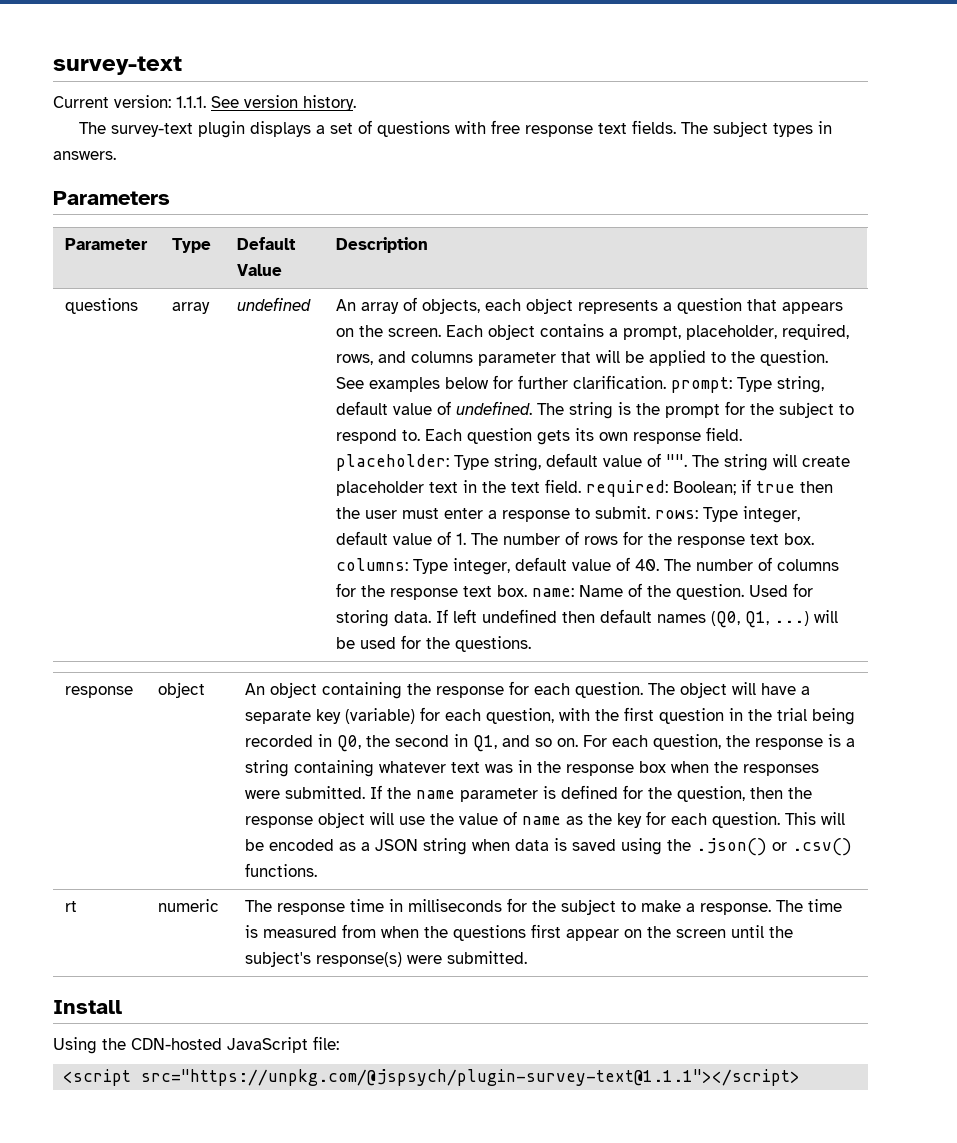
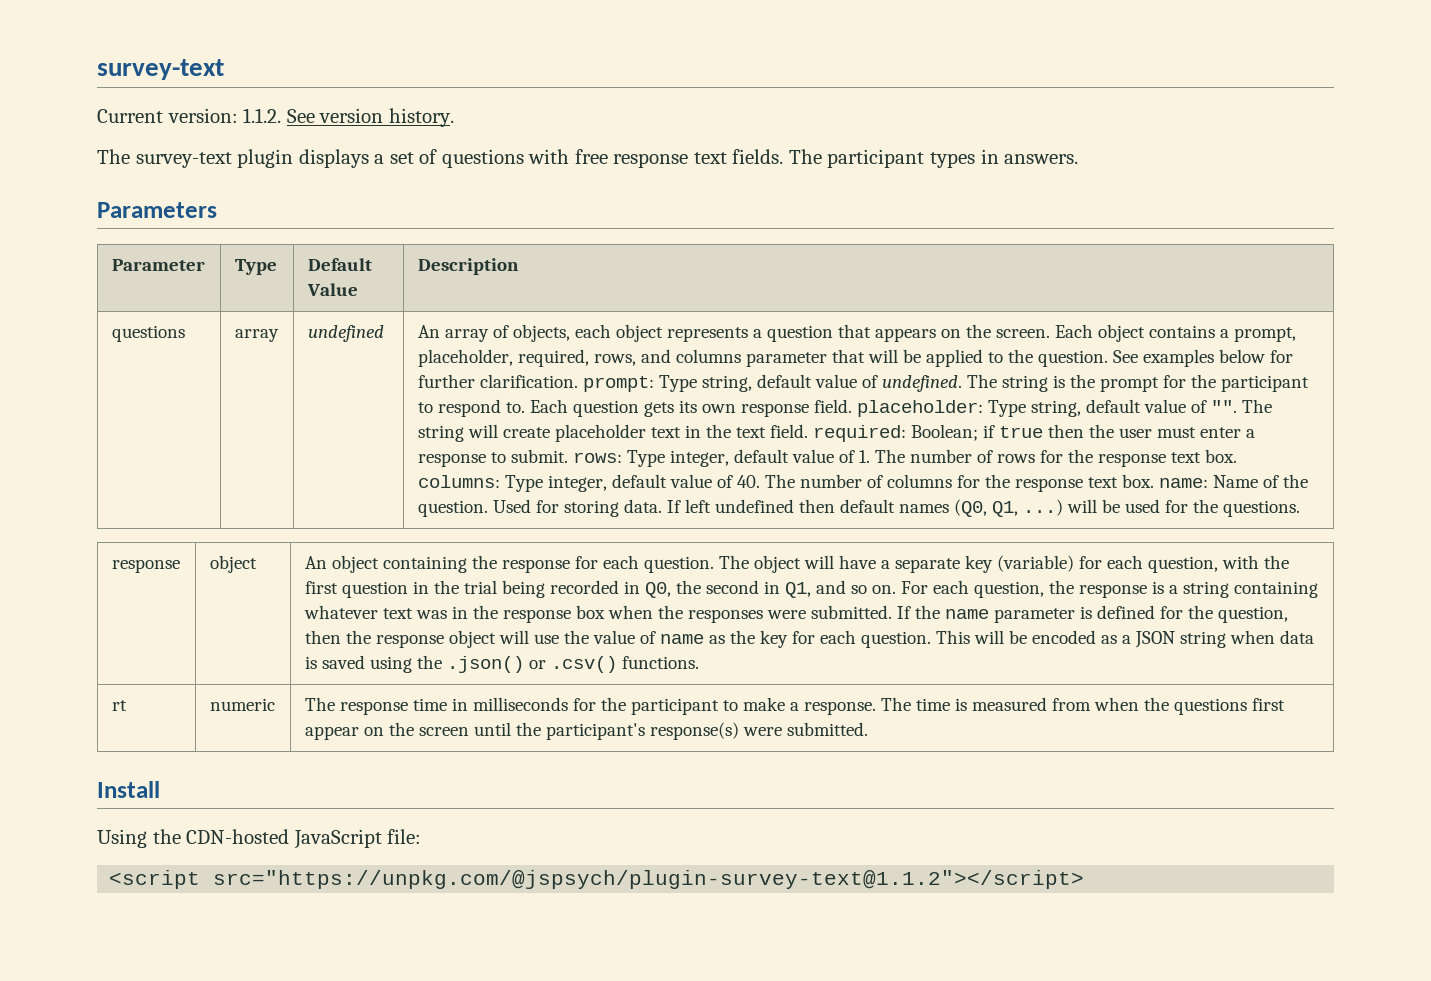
- Current version: 1.1.1. See version history.
+ Current version: 1.1.2. See version history.
- The subject types in answers.
+ The participant types in answers.
- The string is the prompt for the subject to respond to.
+ The string is the prompt for the participant to respond to.
- rt | numeric | The response time in milliseconds for the subject to make a response. The time is measured from when the questions first appear on the screen until the subject's response(s) were submitted.
+ rt | numeric | The response time in milliseconds for the participant to make a response. The time is measured from when the questions first appear on the screen until the participant's response(s) were submitted.
- <script src="https://unpkg.com/@jspsych/plugin-survey-text@1.1.1"></script>
+ <script src="https://unpkg.com/@jspsych/plugin-survey-text@1.1.2"></script>

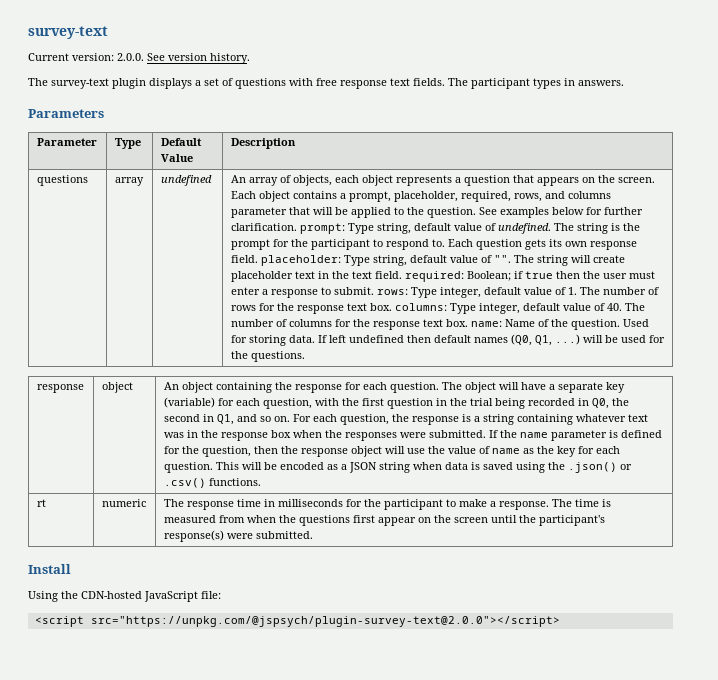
- Current version: 1.1.2. See version history.
+ Current version: 2.0.0. See version history.
- <script src="https://unpkg.com/@jspsych/plugin-survey-text@1.1.2"></script>
+ <script src="https://unpkg.com/@jspsych/plugin-survey-text@2.0.0"></script>

